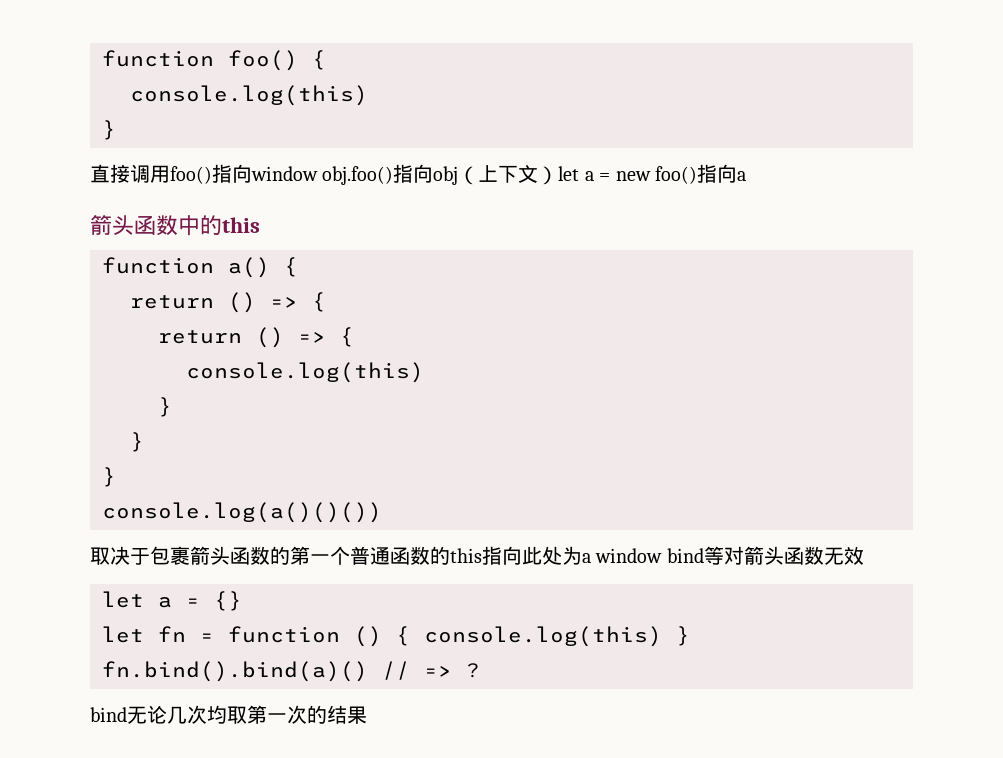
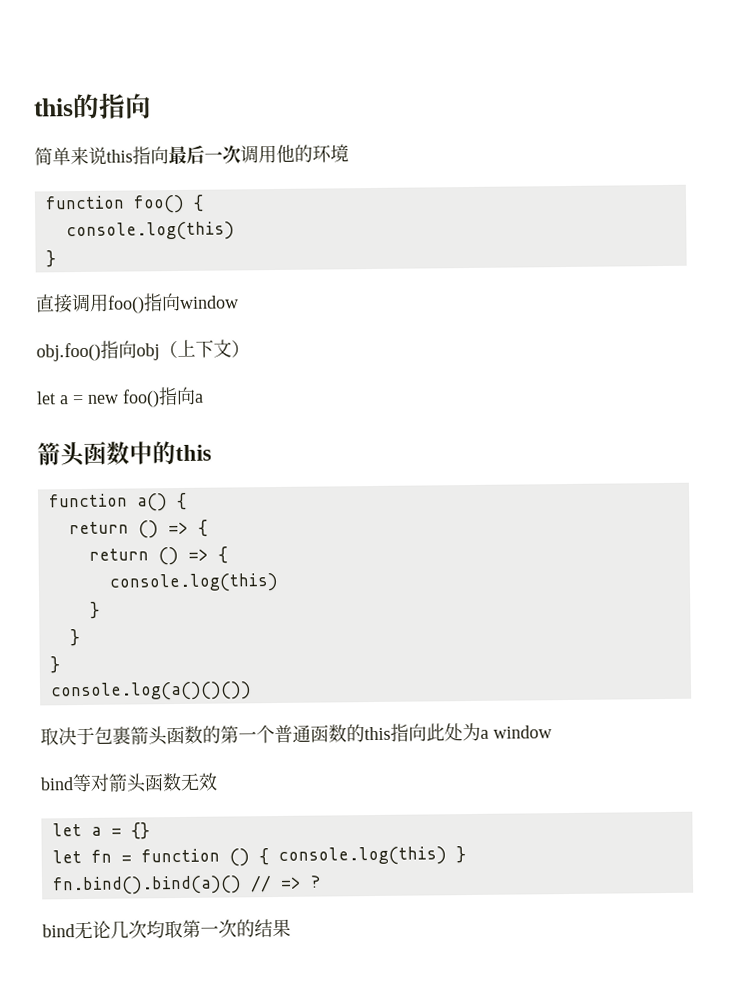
+ this的指向
+ 简单来说this指向最后一次调用他的环境
- 直接调用foo()指向window obj.foo()指向obj（上下文）let a = new foo()指向a
+ 直接调用foo()指向window
+ obj.foo()指向obj（上下文）
+ let a = new foo()指向a
- 取决于包裹箭头函数的第一个普通函数的this指向此处为a window bind等对箭头函数无效
+ 取决于包裹箭头函数的第一个普通函数的this指向此处为a window
+ bind等对箭头函数无效

